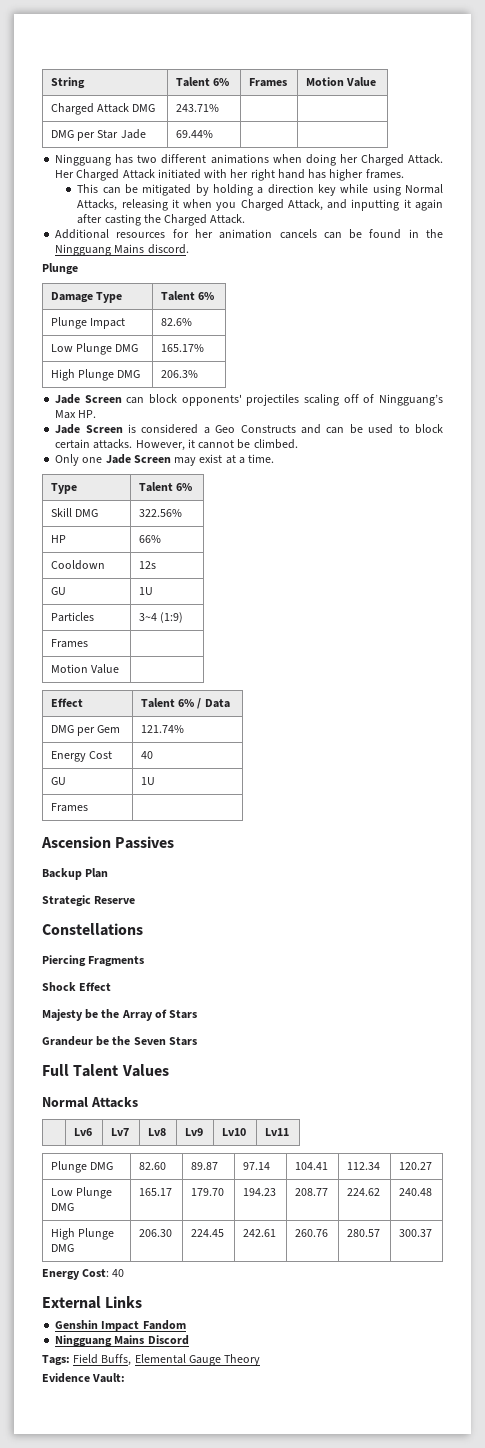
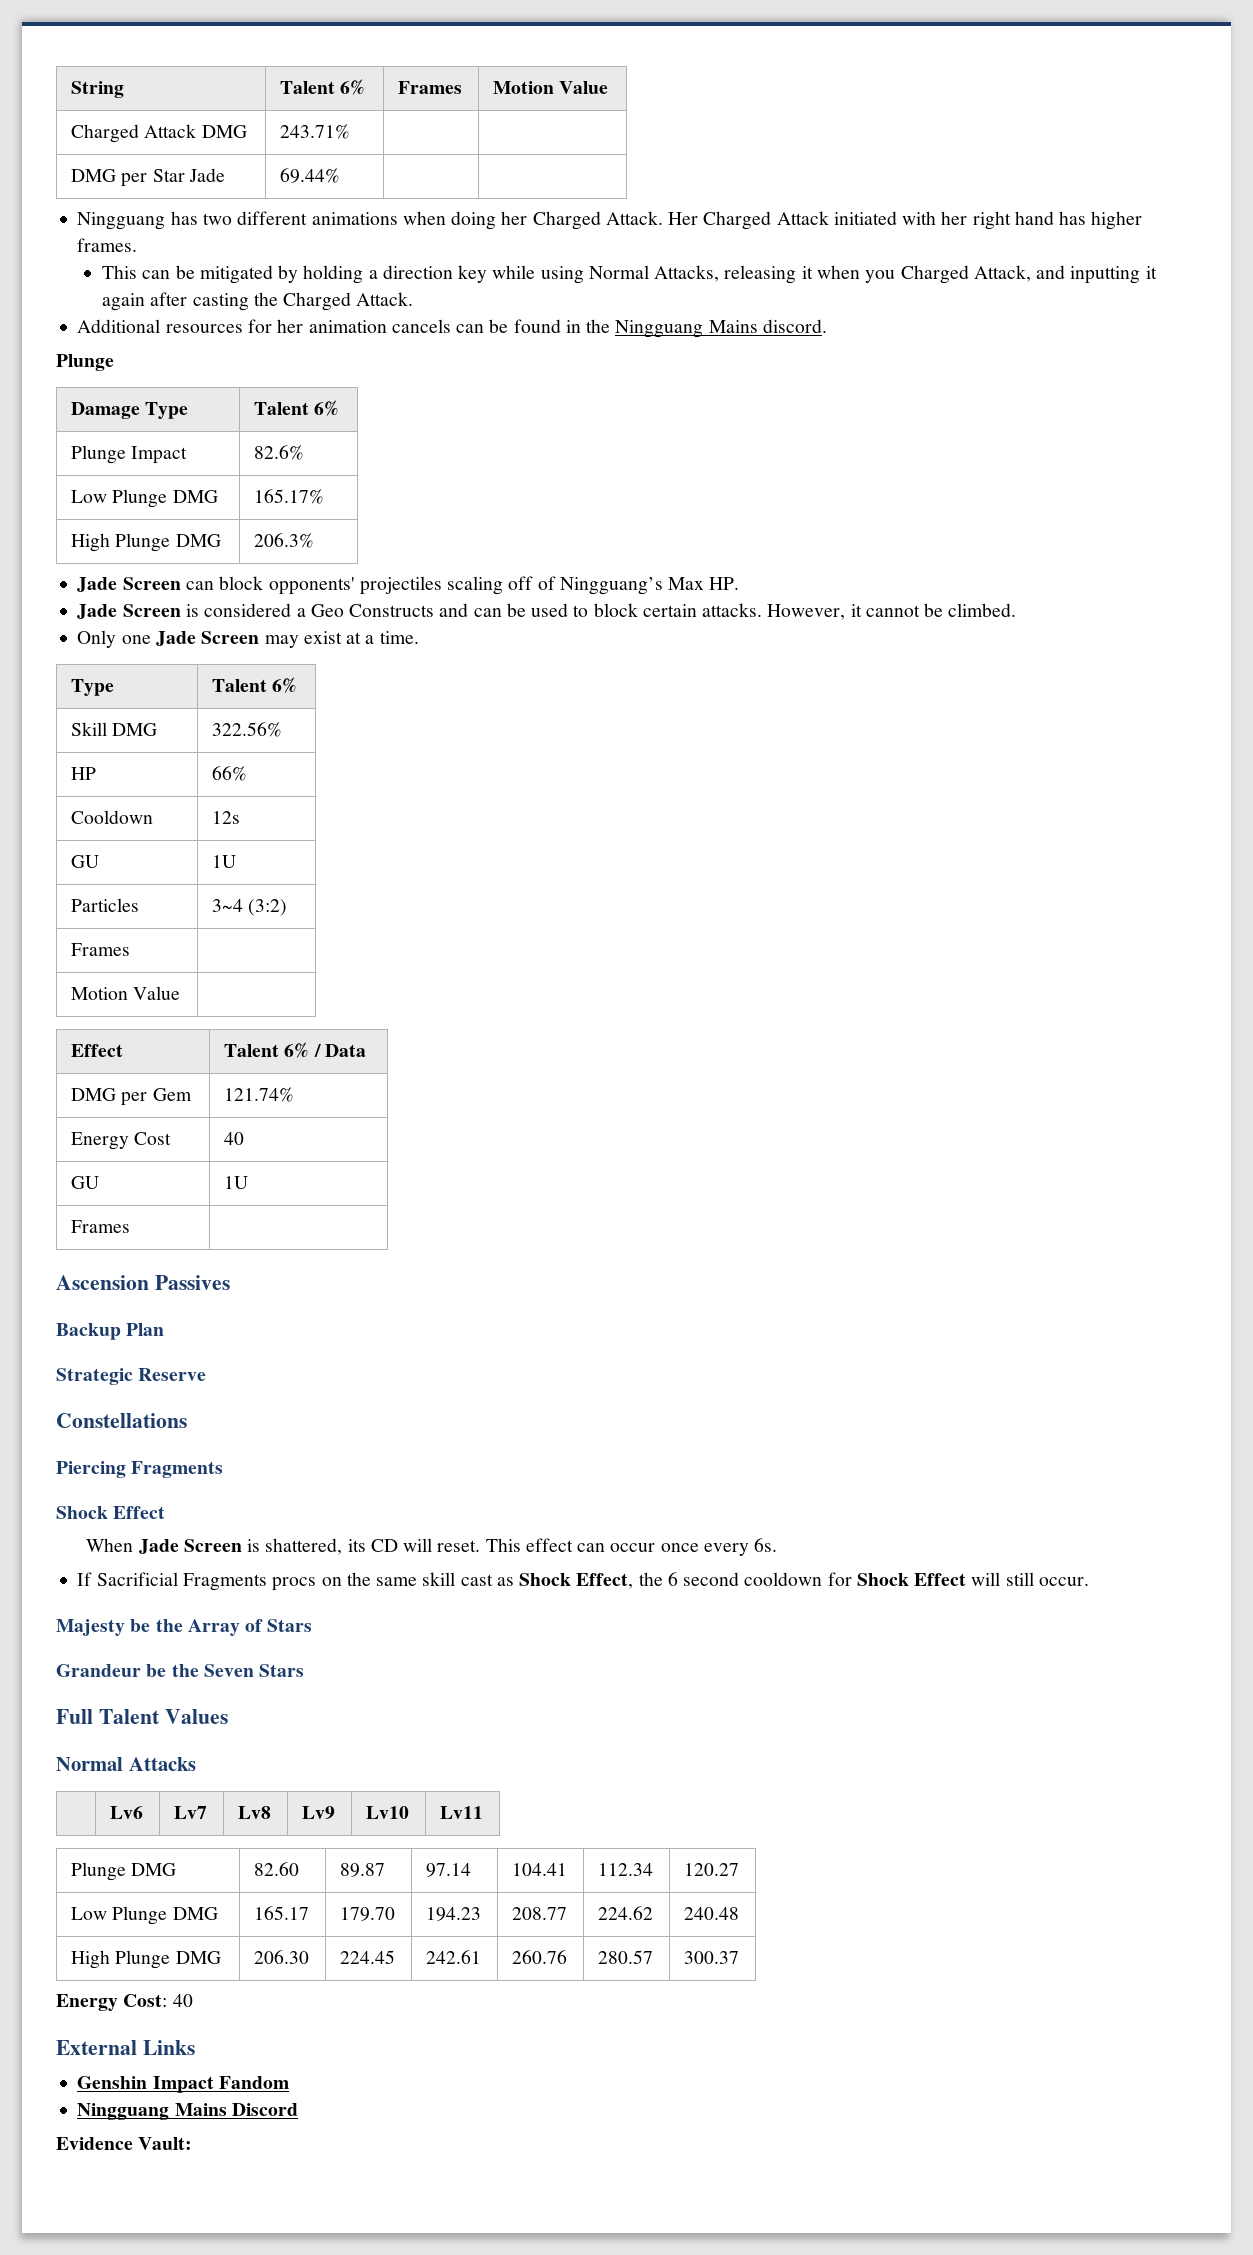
- Particles | 3~4 (1:9)
+ Particles | 3~4 (3:2)
+ When Jade Screen is shattered, its CD will reset. This effect can occur once every 6s.
+ If Sacrificial Fragments procs on the same skill cast as Shock Effect, the 6 second cooldown for Shock Effect will still occur.
- Tags: Field Buffs, Elemental Gauge Theory

